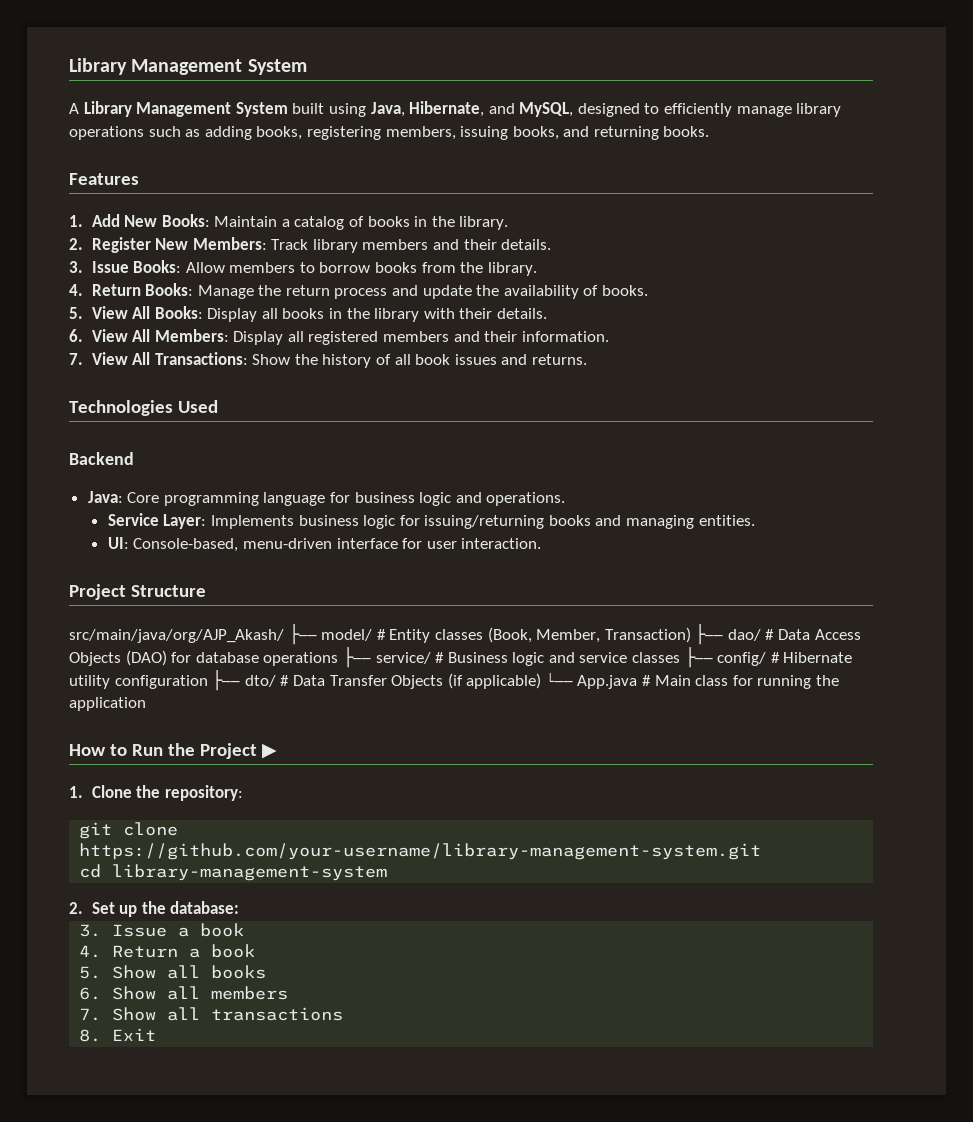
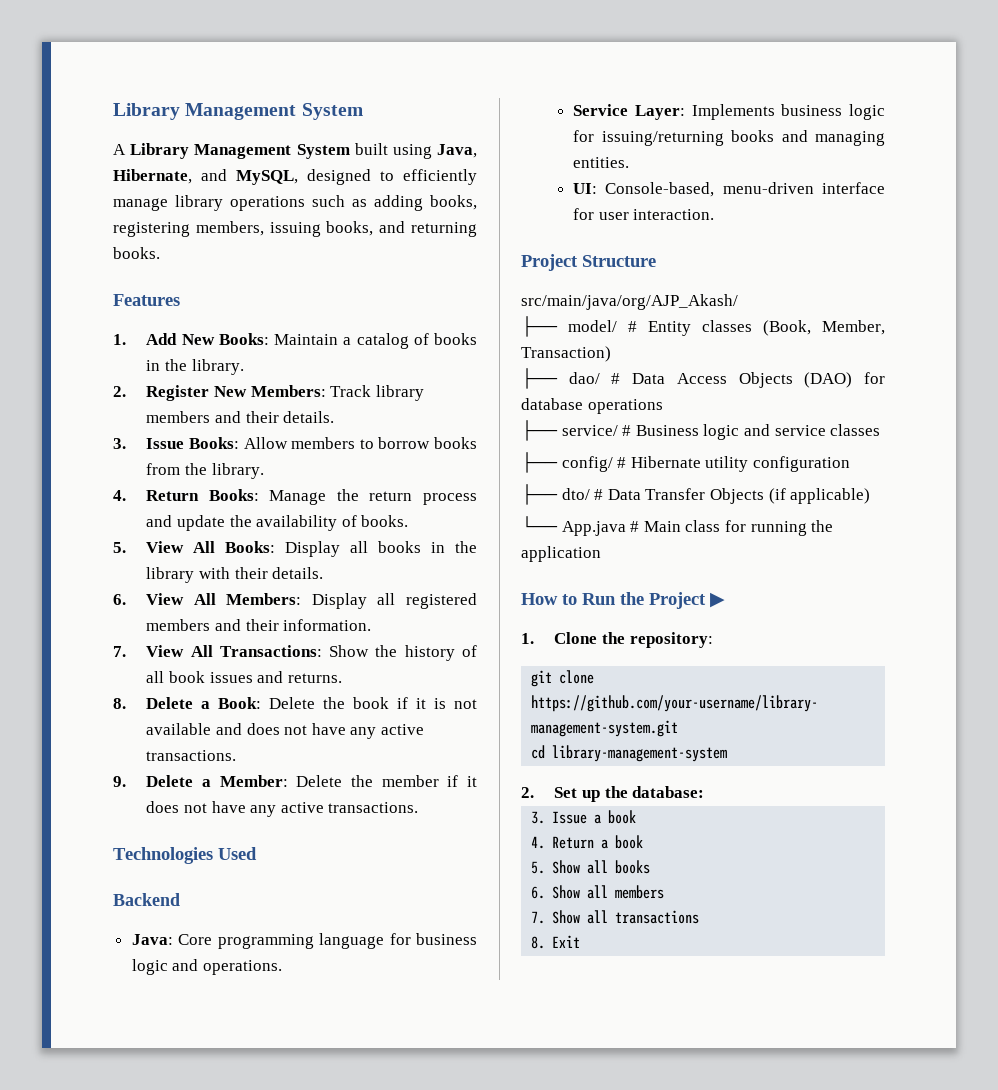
+ 8. Delete a Book: Delete the book if it is not available and does not have any active transactions.
+ 9. Delete a Member: Delete the member if it does not have any active transactions.
- src/main/java/org/AJP_Akash/ ├── model/ # Entity classes (Book, Member, Transaction) ├── dao/ # Data Access Objects (DAO) for database operations ├── service/ # Business logic and service classes ├── config/ # Hibernate utility configuration ├── dto/ # Data Transfer Objects (if applicable) └── App.java # Main class for running the application
+ src/main/java/org/AJP_Akash/
+ ├── model/ # Entity classes (Book, Member, Transaction)
+ ├── dao/ # Data Access Objects (DAO) for database operations
+ ├── service/ # Business logic and service classes
+ ├── config/ # Hibernate utility configuration
+ ├── dto/ # Data Transfer Objects (if applicable)
+ └── App.java # Main class for running the application

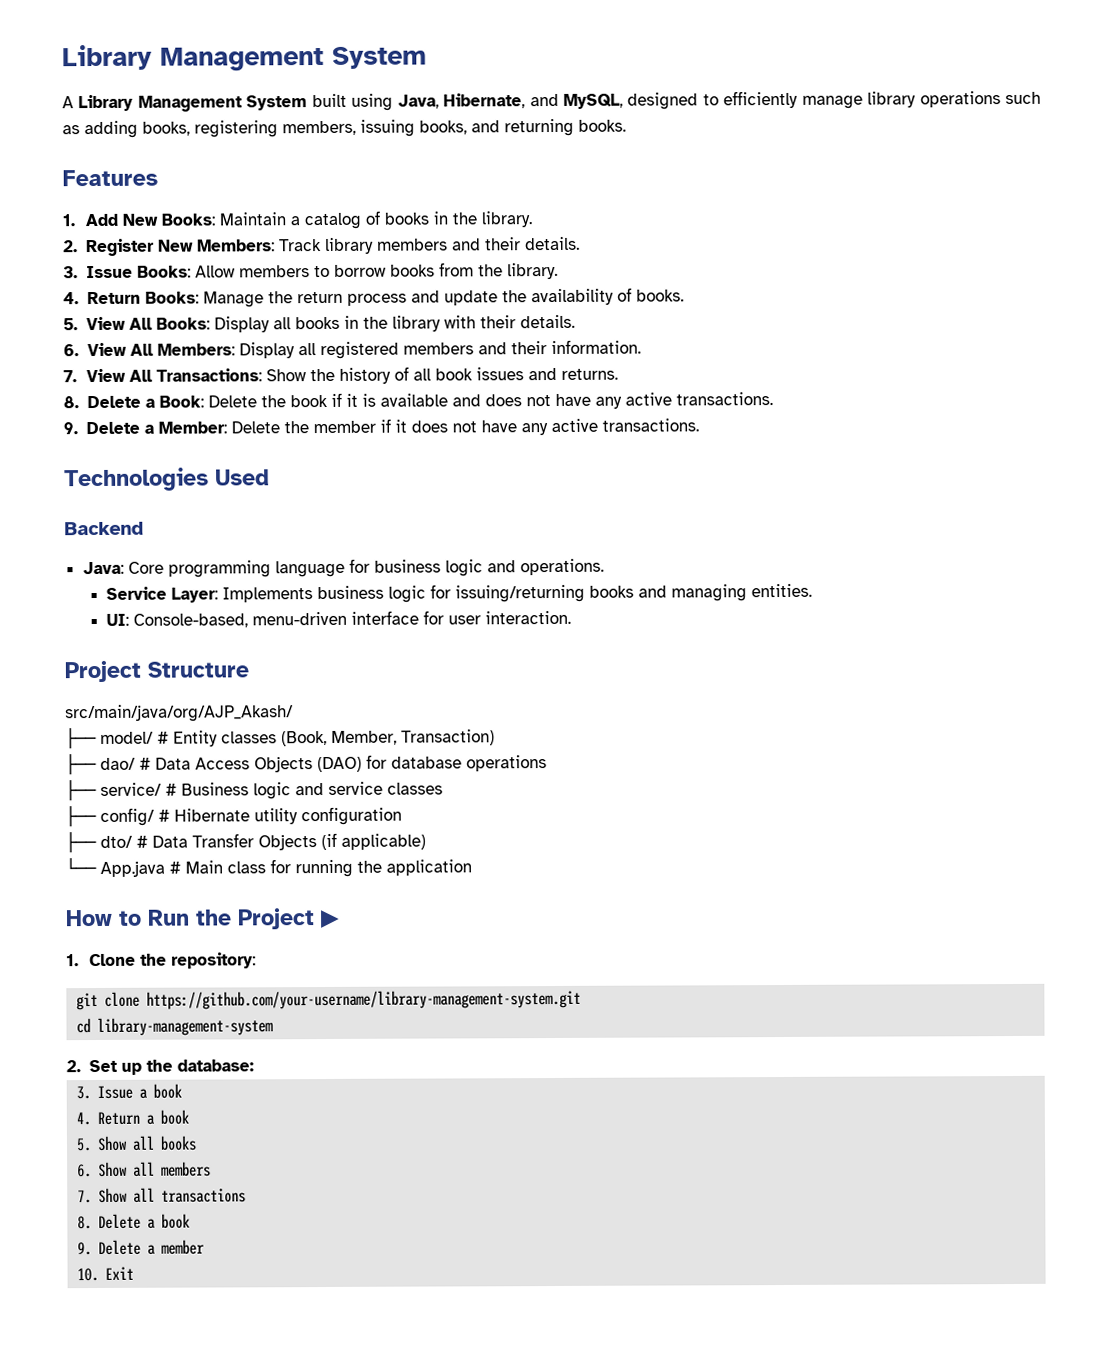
- 8. Delete a Book: Delete the book if it is not available and does not have any active transactions.
+ 8. Delete a Book: Delete the book if it is available and does not have any active transactions.
- 8. Exit
+ 8. Delete a book
+ 9. Delete a member
+ 10. Exit

